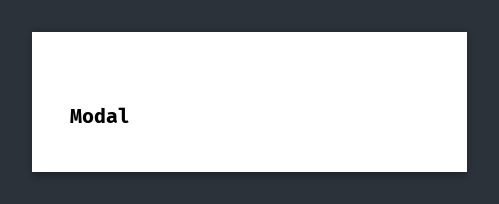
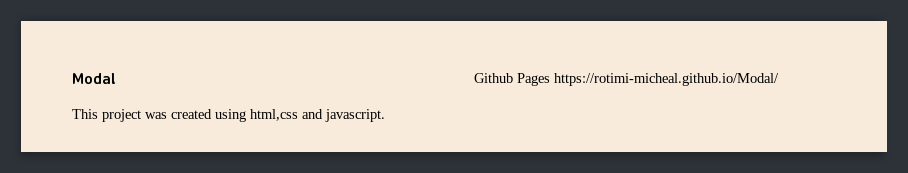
+ This project was created using html,css and javascript.
+ Github Pages https://rotimi-micheal.github.io/Modal/

